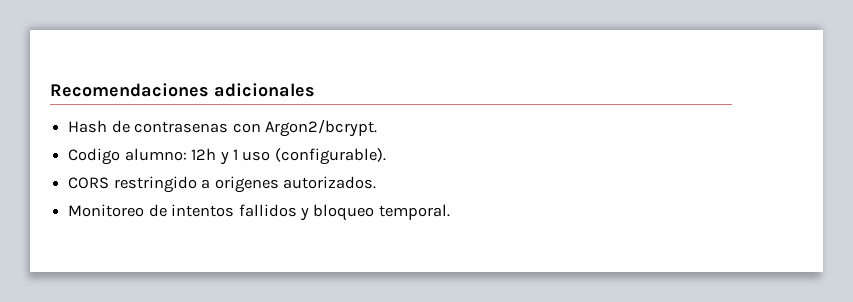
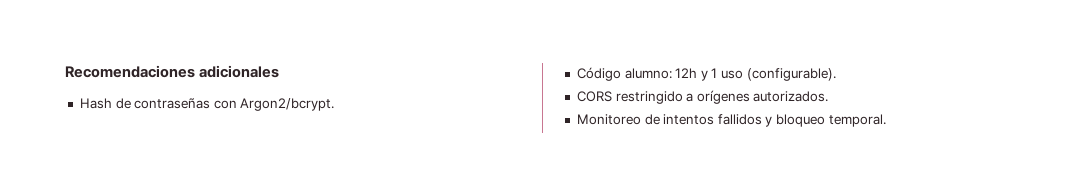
- Hash de contrasenas con Argon2/bcrypt.
+ Hash de contraseñas con Argon2/bcrypt.
- Codigo alumno: 12h y 1 uso (configurable).
+ Código alumno: 12h y 1 uso (configurable).
- CORS restringido a origenes autorizados.
+ CORS restringido a orígenes autorizados.

